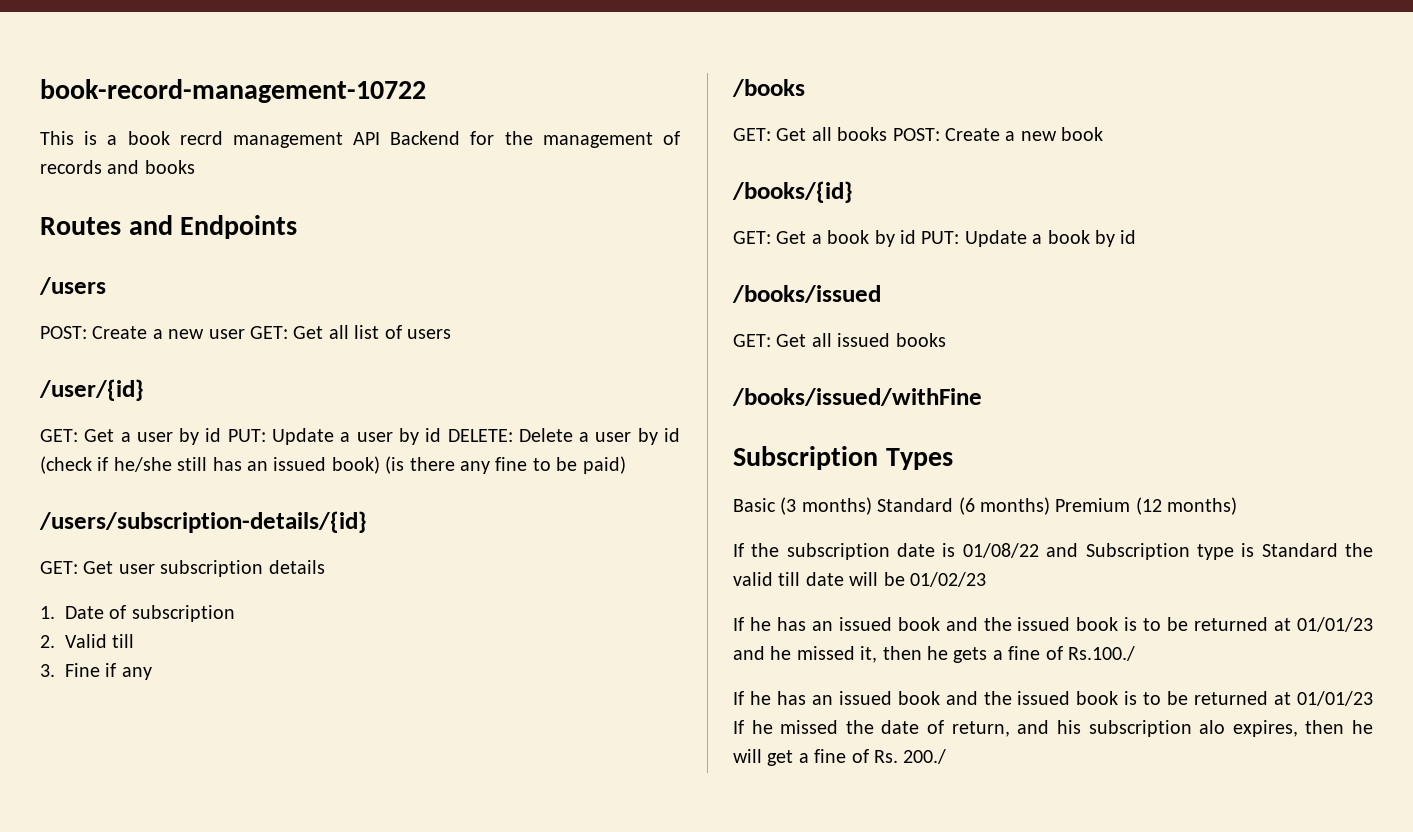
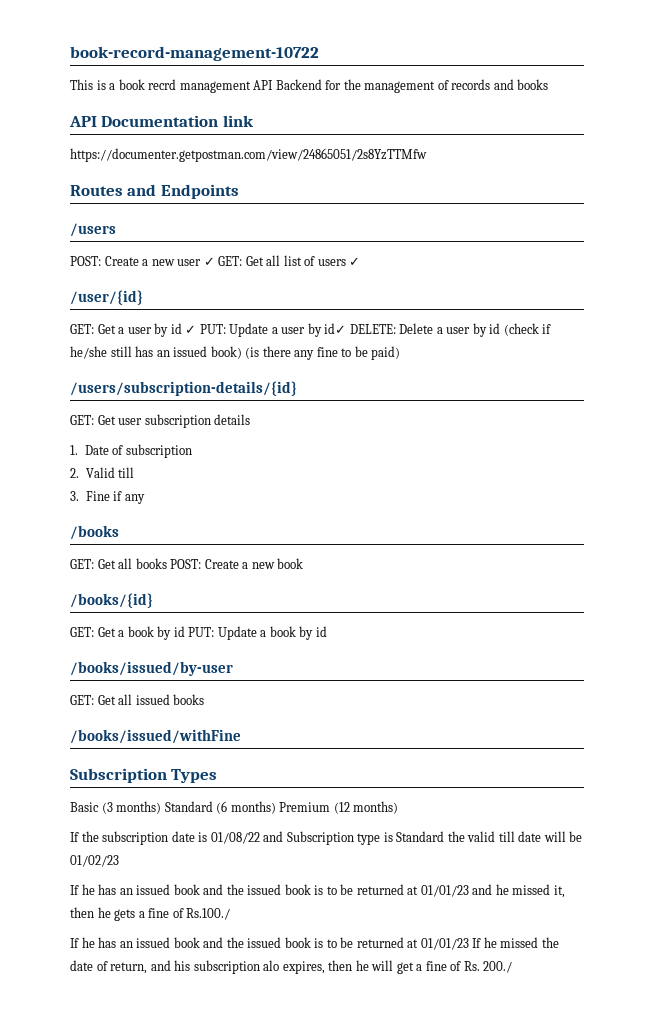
+ API Documentation link
+ https://documenter.getpostman.com/view/24865051/2s8YzTTMfw
- POST: Create a new user GET: Get all list of users
+ POST: Create a new user ✓ GET: Get all list of users ✓
- GET: Get a user by id PUT: Update a user by id DELETE: Delete a user by id (check if he/she still has an issued book) (is there any fine to be paid)
+ GET: Get a user by id ✓ PUT: Update a user by id✓ DELETE: Delete a user by id (check if he/she still has an issued book) (is there any fine to be paid)
- /books/issued
+ /books/issued/by-user

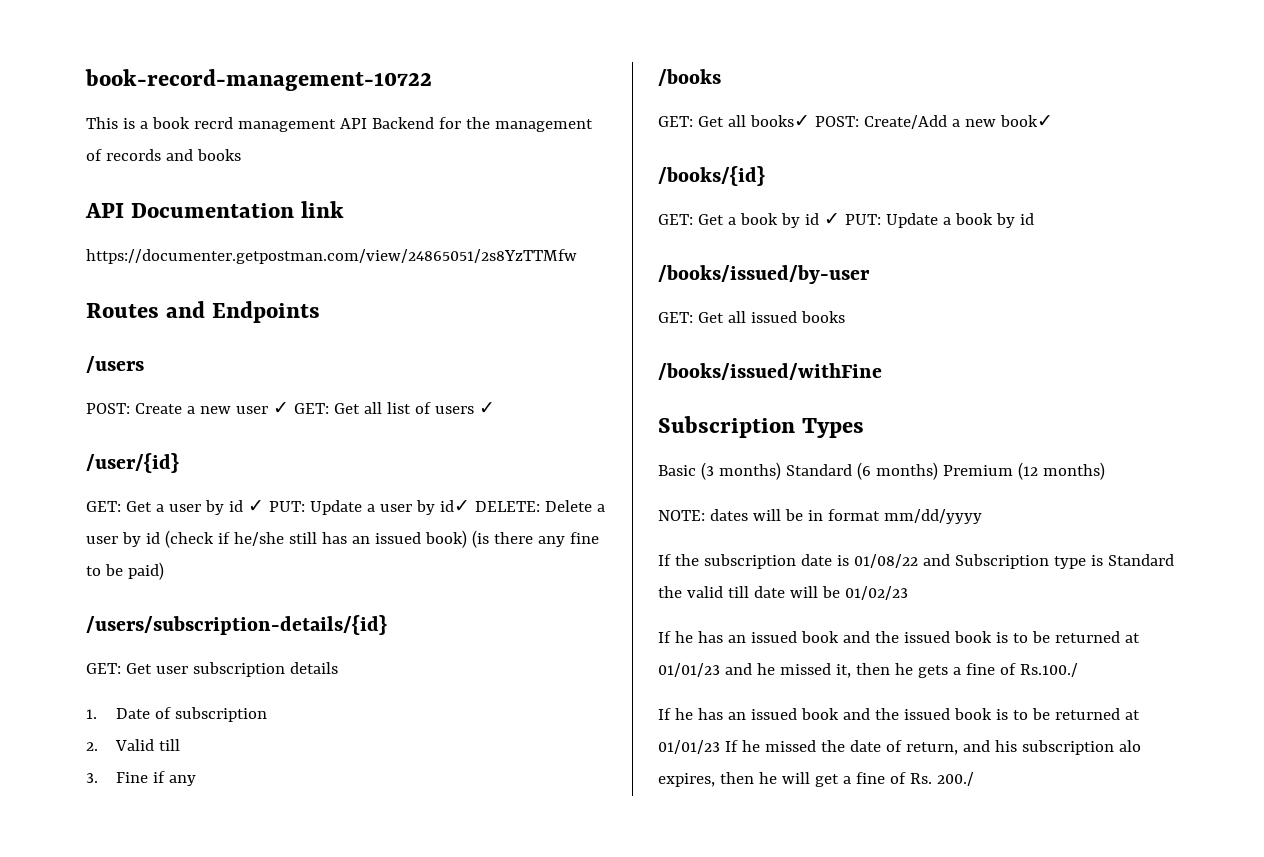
- GET: Get all books POST: Create a new book
+ GET: Get all books✓ POST: Create/Add a new book✓
- GET: Get a book by id PUT: Update a book by id
+ GET: Get a book by id ✓ PUT: Update a book by id
+ NOTE: dates will be in format mm/dd/yyyy

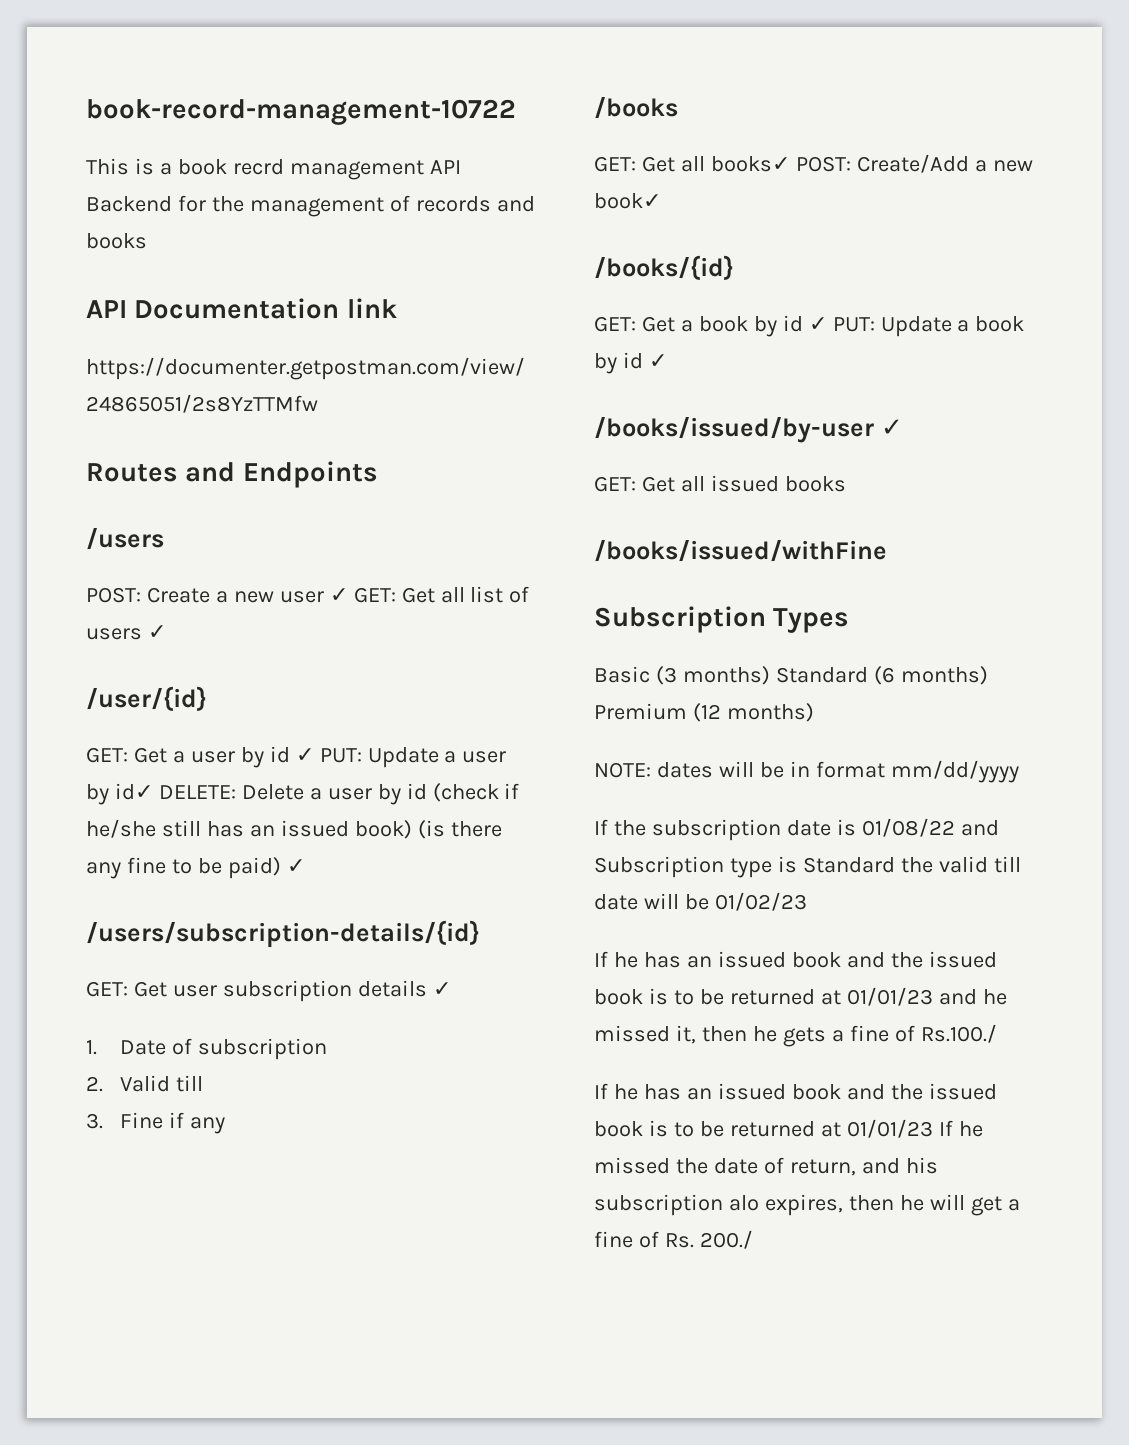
- GET: Get a user by id ✓ PUT: Update a user by id✓ DELETE: Delete a user by id (check if he/she still has an issued book) (is there any fine to be paid)
+ GET: Get a user by id ✓ PUT: Update a user by id✓ DELETE: Delete a user by id (check if he/she still has an issued book) (is there any fine to be paid) ✓
- GET: Get user subscription details
+ GET: Get user subscription details ✓
- GET: Get a book by id ✓ PUT: Update a book by id
+ GET: Get a book by id ✓ PUT: Update a book by id ✓
- /books/issued/by-user
+ /books/issued/by-user ✓

